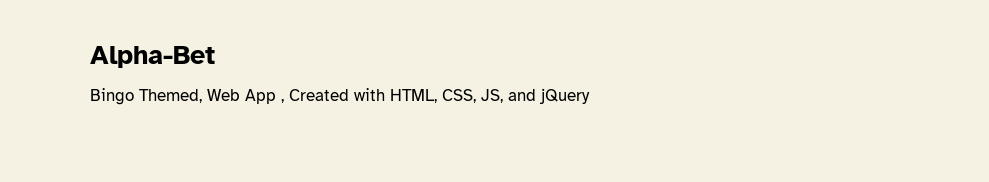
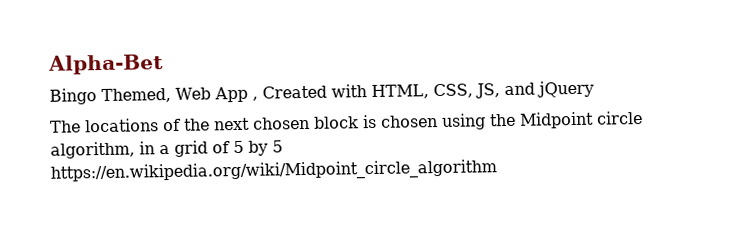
+ The locations of the next chosen block is chosen using the Midpoint circle algorithm, in a grid of 5 by 5 https://en.wikipedia.org/wiki/Midpoint_circle_algorithm

